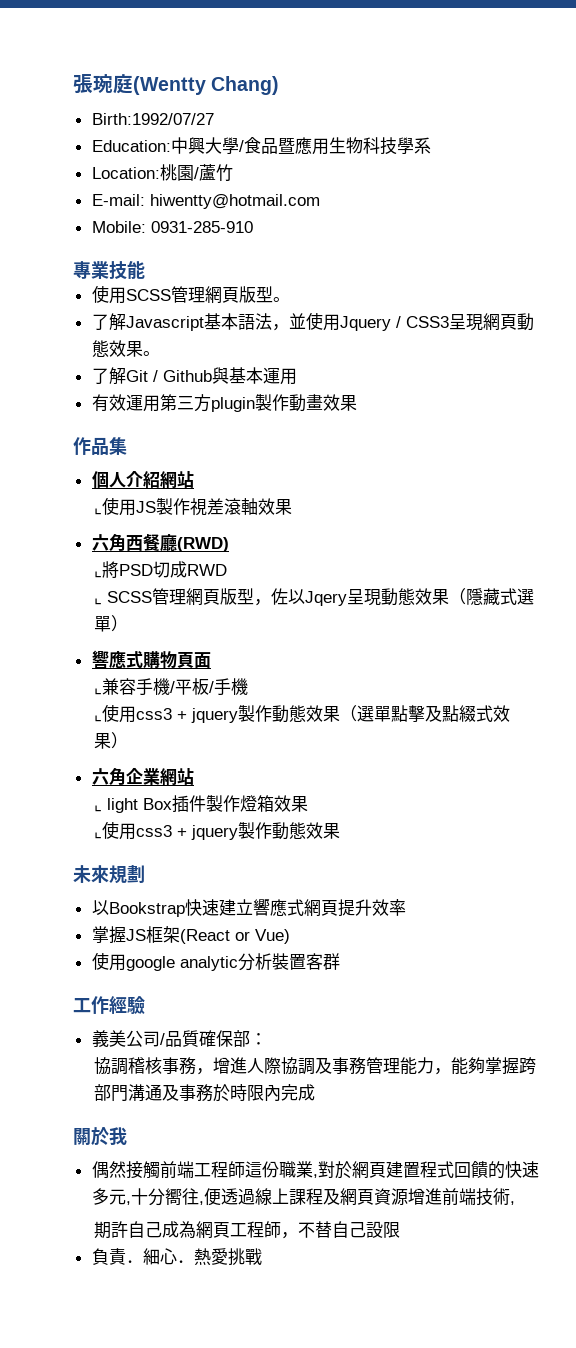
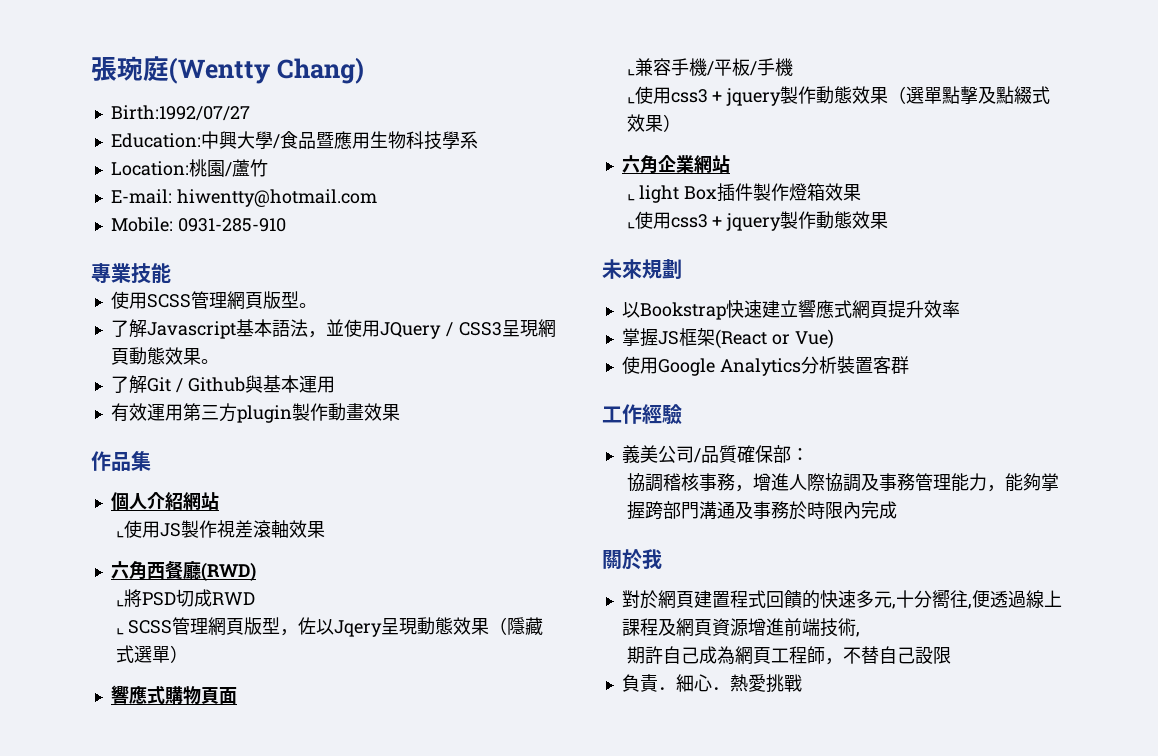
- 了解Javascript基本語法，並使用Jquery / CSS3呈現網頁動態效果。
+ 了解Javascript基本語法，並使用JQuery / CSS3呈現網頁動態效果。
- 使用google analytic分析裝置客群
+ 使用Google Analytics分析裝置客群
- 偶然接觸前端工程師這份職業,對於網頁建置程式回饋的快速多元,十分嚮往,便透過線上課程及網頁資源增進前端技術,
+ 對於網頁建置程式回饋的快速多元,十分嚮往,便透過線上課程及網頁資源增進前端技術,

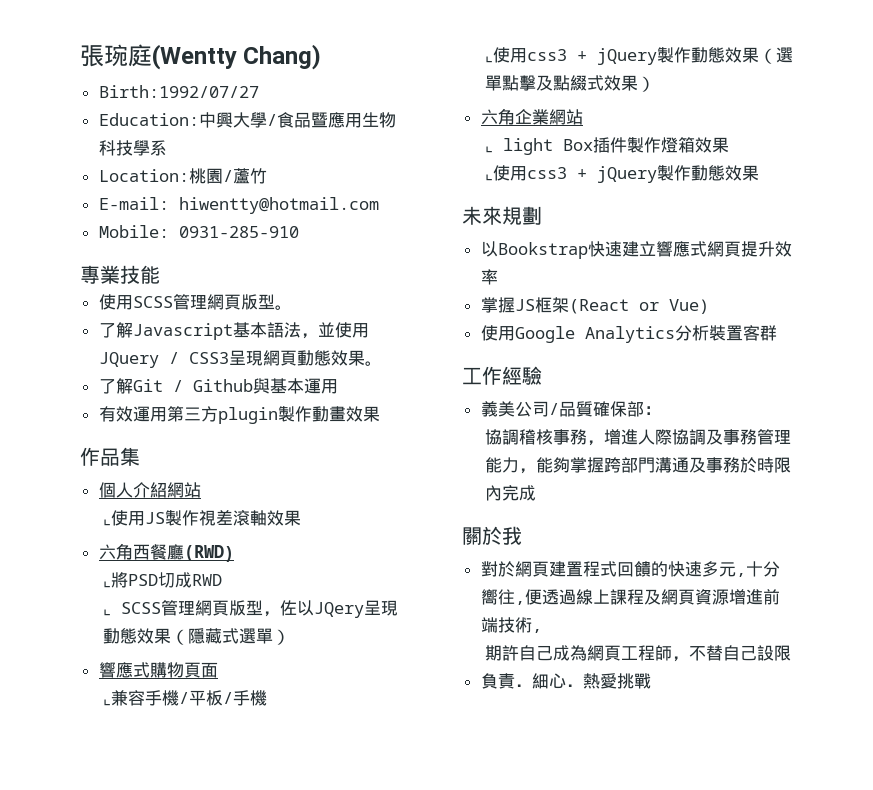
- ⌞ SCSS管理網頁版型，佐以Jqery呈現動態效果（隱藏式選單）
+ ⌞ SCSS管理網頁版型，佐以JQery呈現動態效果（隱藏式選單）
- ⌞使用css3 + jquery製作動態效果（選單點擊及點綴式效果）
+ ⌞使用css3 + jQuery製作動態效果（選單點擊及點綴式效果）
  ⌞ light Box插件製作燈箱效果
- ⌞使用css3 + jquery製作動態效果
+ ⌞使用css3 + jQuery製作動態效果

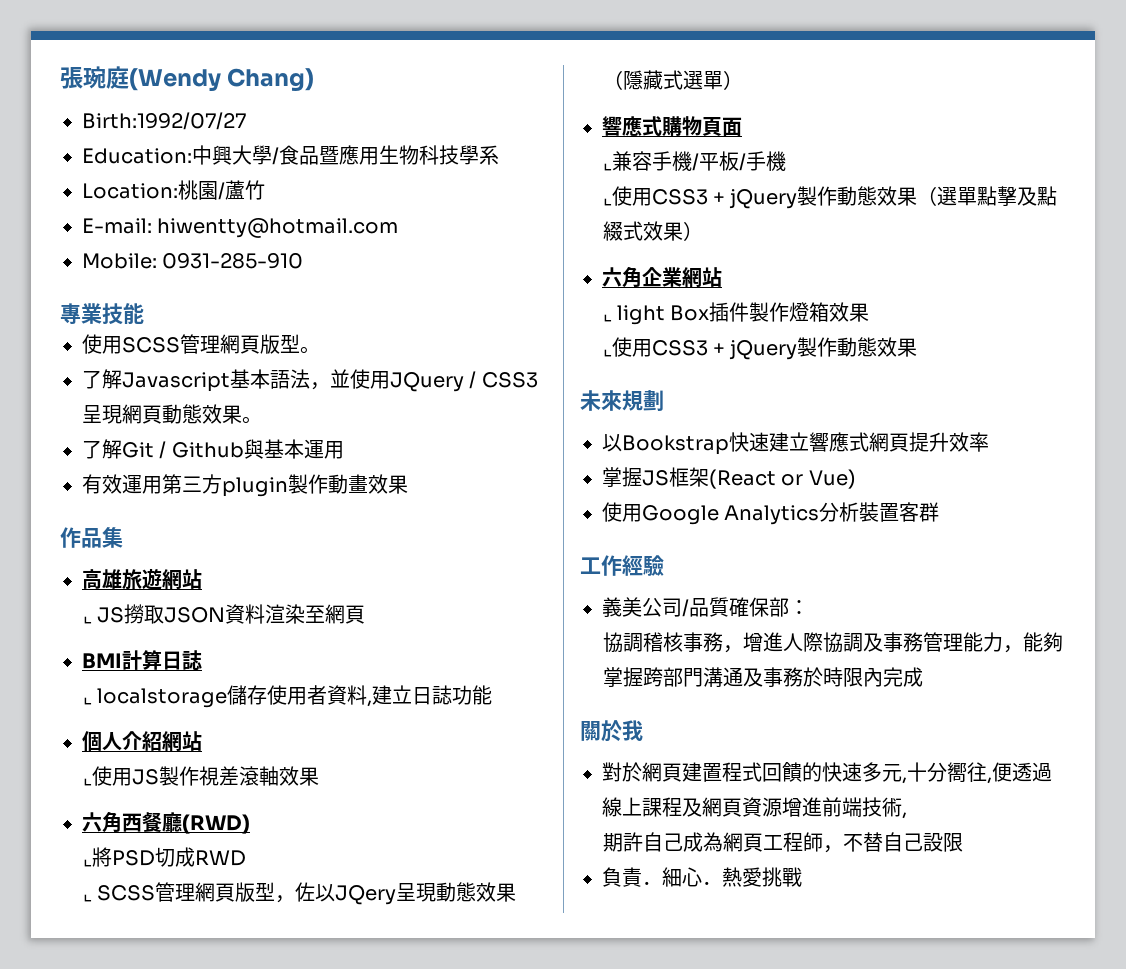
- 張琬庭(Wentty Chang)
+ 張琬庭(Wendy Chang)
+ 高雄旅遊網站
+ ⌞ JS撈取JSON資料渲染至網頁
+ BMI計算日誌
+ ⌞ localstorage儲存使用者資料,建立日誌功能
- ⌞使用css3 + jQuery製作動態效果（選單點擊及點綴式效果）
+ ⌞使用CSS3 + jQuery製作動態效果（選單點擊及點綴式效果）
  ⌞ light Box插件製作燈箱效果
- ⌞使用css3 + jQuery製作動態效果
+ ⌞使用CSS3 + jQuery製作動態效果

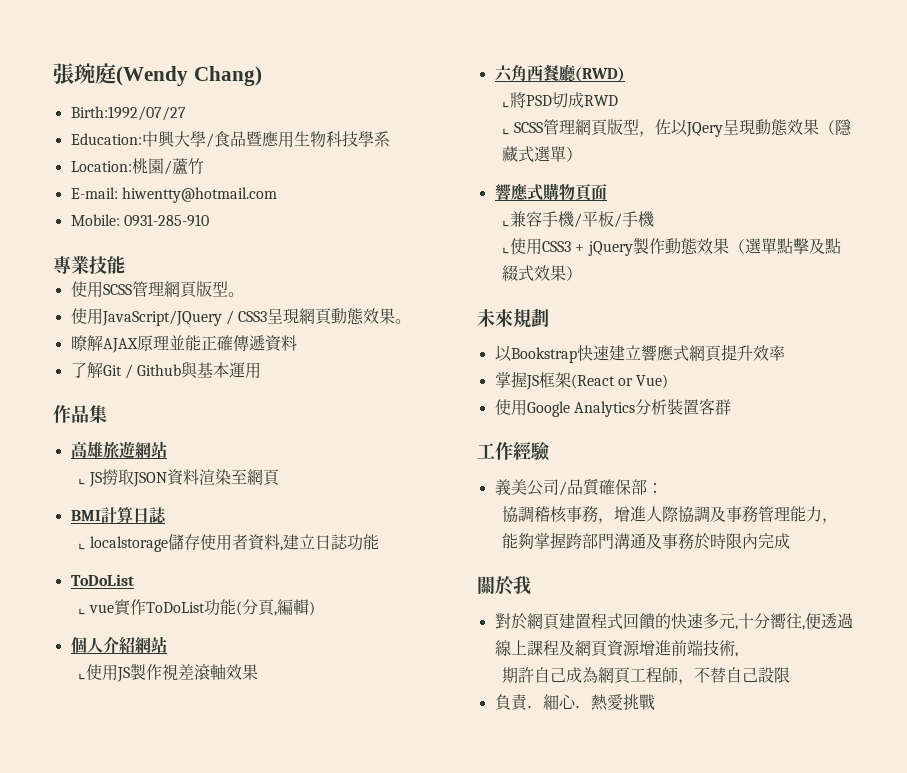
- 了解Javascript基本語法，並使用JQuery / CSS3呈現網頁動態效果。
+ 使用JavaScript/JQuery / CSS3呈現網頁動態效果。
+ 暸解AJAX原理並能正確傳遞資料
- 有效運用第三方plugin製作動畫效果
  ⌞ localstorage儲存使用者資料,建立日誌功能
+ ToDoList
+ ⌞ vue實作ToDoList功能(分頁,編輯)
- 六角企業網站
- ⌞ light Box插件製作燈箱效果
- ⌞使用CSS3 + jQuery製作動態效果

